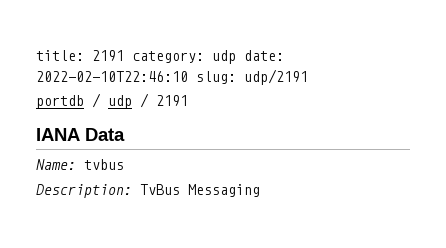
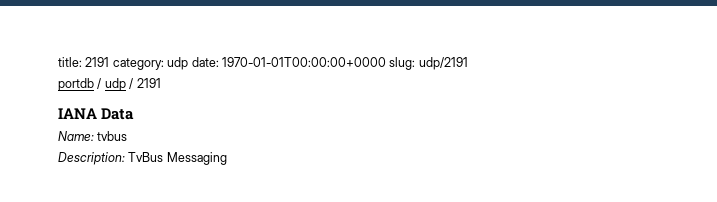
- title: 2191 category: udp date: 2022-02-10T22:46:10 slug: udp/2191
+ title: 2191 category: udp date: 1970-01-01T00:00:00+0000 slug: udp/2191

